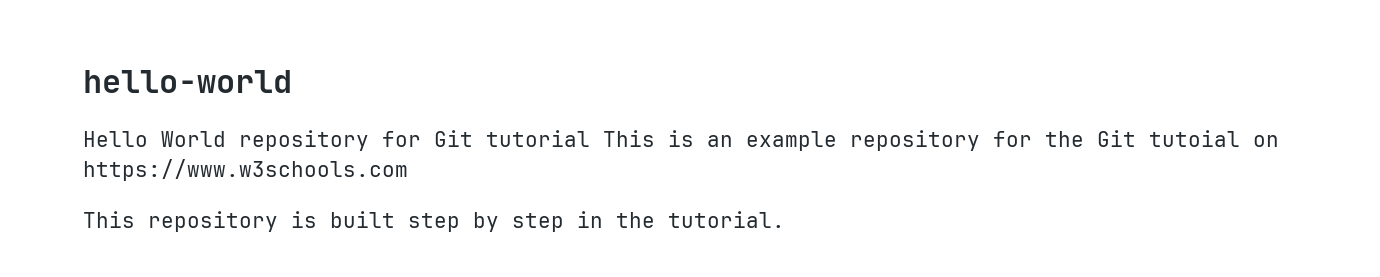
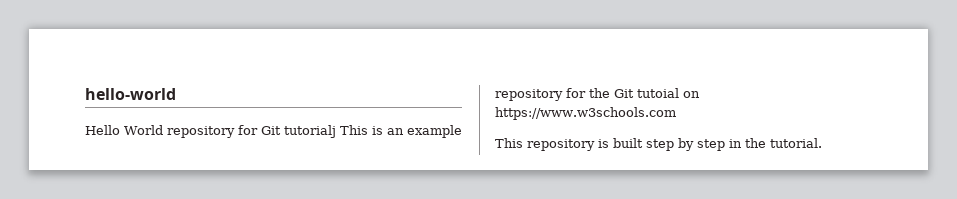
- Hello World repository for Git tutorial This is an example repository for the Git tutoial on https://www.w3schools.com
+ Hello World repository for Git tutorialj This is an example repository for the Git tutoial on https://www.w3schools.com

